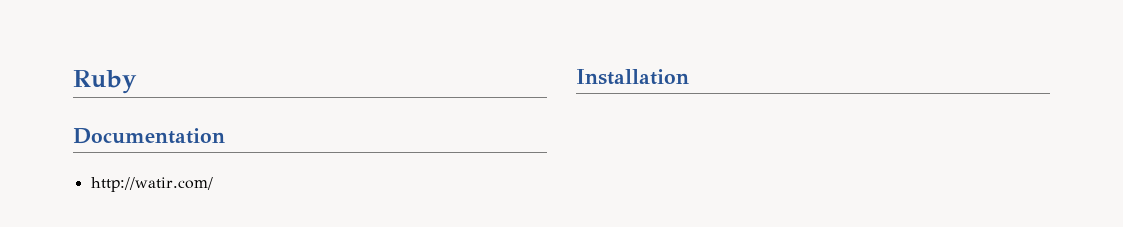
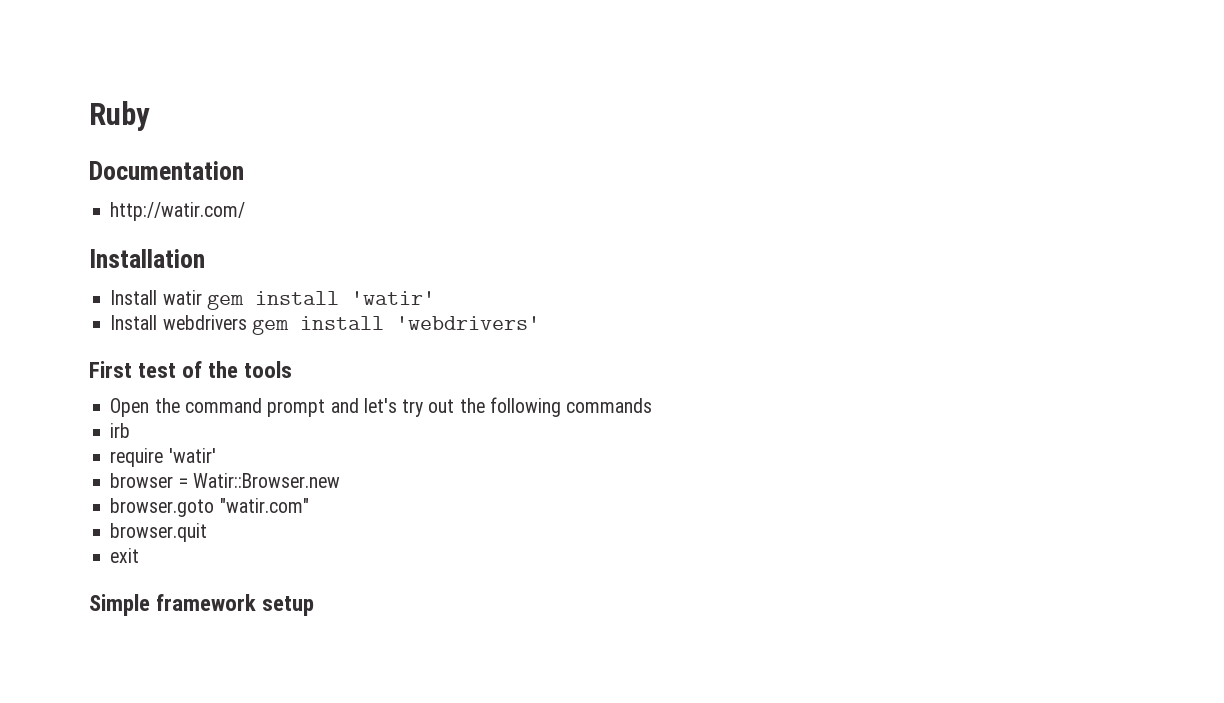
+ Install watir gem install 'watir'
+ Install webdrivers gem install 'webdrivers'
+ First test of the tools
+ Open the command prompt and let's try out the following commands
+ irb
+ require 'watir'
+ browser = Watir::Browser.new
+ browser.goto "watir.com"
+ browser.quit
+ exit
+ Simple framework setup

